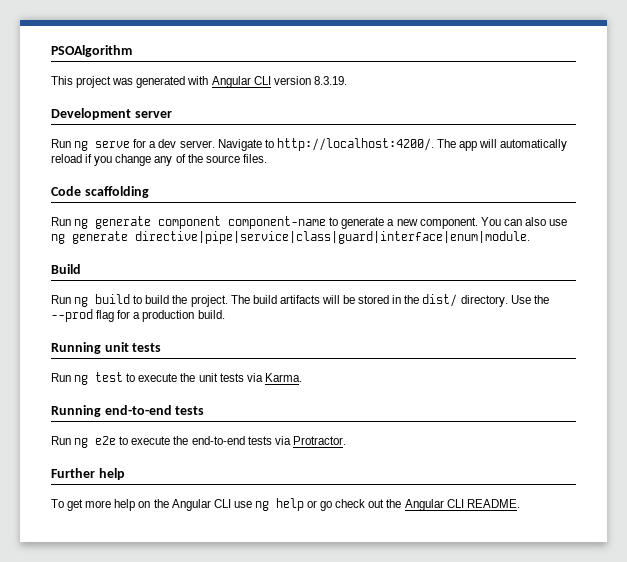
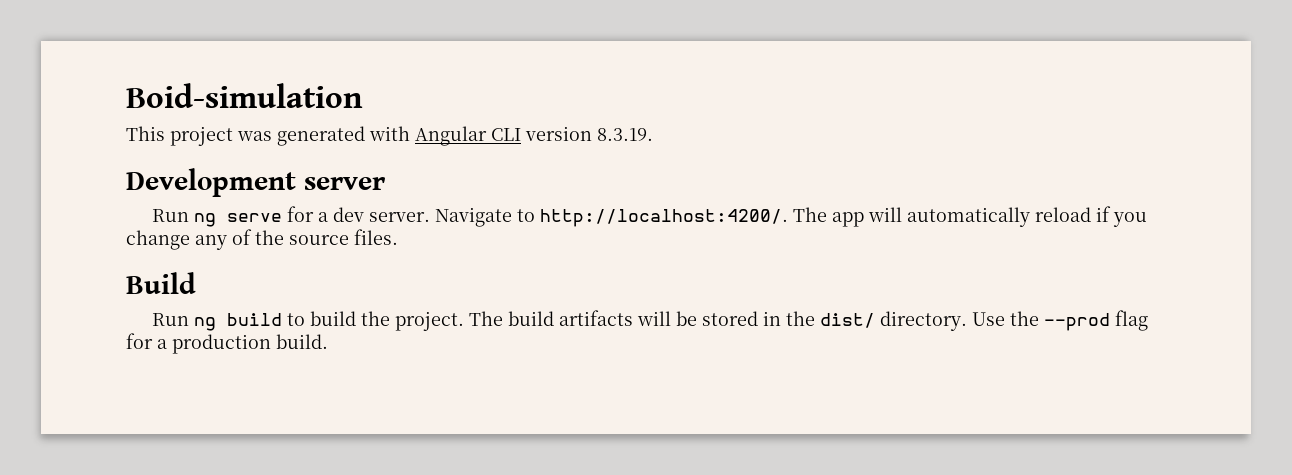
- PSOAlgorithm
+ Boid-simulation
- Code scaffolding
- Run ng generate component component-name to generate a new component. You can also use ng generate directive|pipe|service|class|guard|interface|enum|module.
- Running unit tests
- Run ng test to execute the unit tests via Karma.
- Running end-to-end tests
- Run ng e2e to execute the end-to-end tests via Protractor.
- Further help
- To get more help on the Angular CLI use ng help or go check out the Angular CLI README.

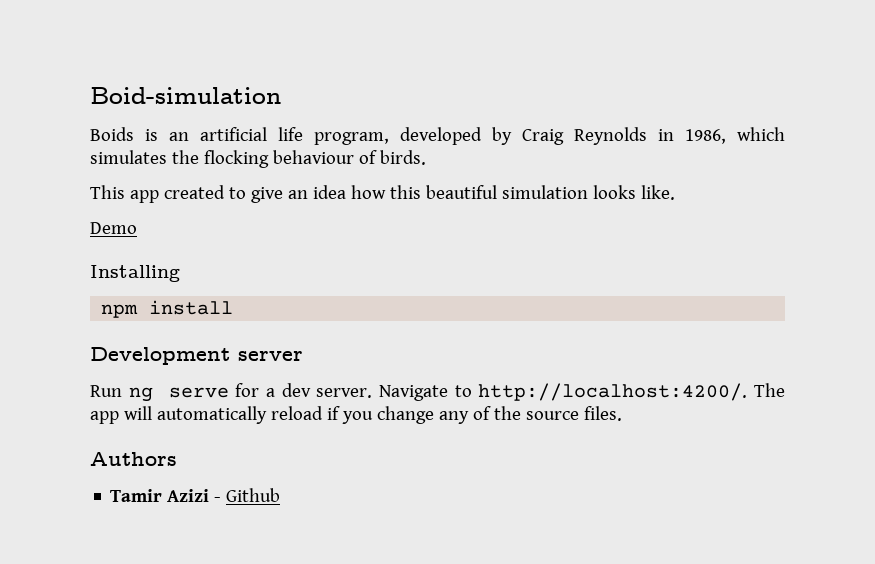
- This project was generated with Angular CLI version 8.3.19.
+ Boids is an artificial life program, developed by Craig Reynolds in 1986, which simulates the flocking behaviour of birds.
+ This app created to give an idea how this beautiful simulation looks like.
+ Demo
+ Installing
+ npm install
- Build
- Run ng build to build the project. The build artifacts will be stored in the dist/ directory. Use the --prod flag for a production build.
+ Authors
+ Tamir Azizi - Github

